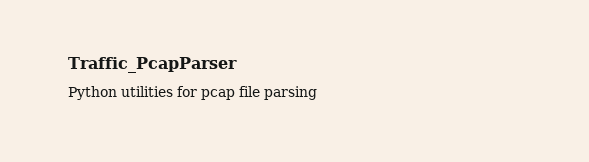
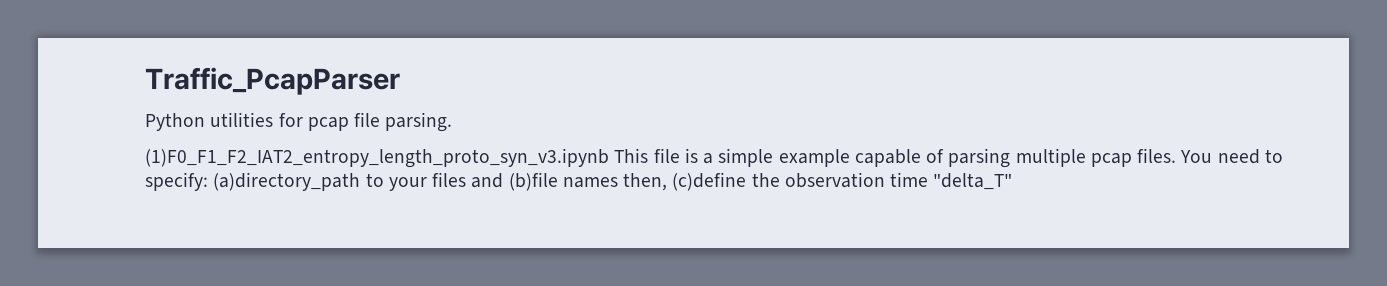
- Python utilities for pcap file parsing
+ Python utilities for pcap file parsing.
+ (1)F0_F1_F2_IAT2_entropy_length_proto_syn_v3.ipynb This file is a simple example capable of parsing multiple pcap files. You need to specify: (a)directory_path to your files and (b)file names then, (c)define the observation time "delta_T"

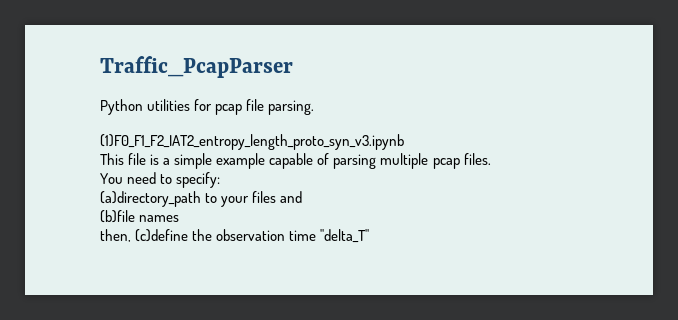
- (1)F0_F1_F2_IAT2_entropy_length_proto_syn_v3.ipynb This file is a simple example capable of parsing multiple pcap files. You need to specify: (a)directory_path to your files and (b)file names then, (c)define the observation time "delta_T"
+ (1)F0_F1_F2_IAT2_entropy_length_proto_syn_v3.ipynb
+ This file is a simple example capable of parsing multiple pcap files.
+ You need to specify:
+ (a)directory_path to your files and
+ (b)file names
+ then, (c)define the observation time "delta_T"

